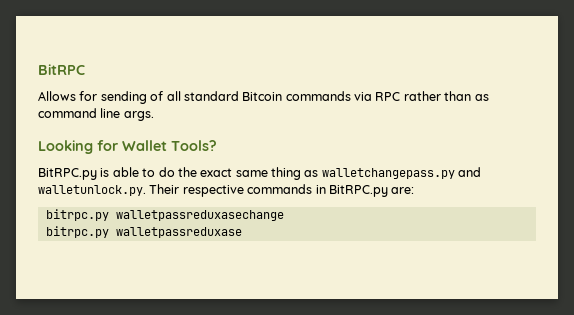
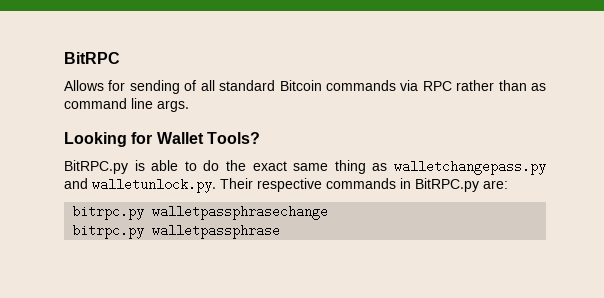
- bitrpc.py walletpassreduxasechange
- bitrpc.py walletpassreduxase
+ bitrpc.py walletpassphrasechange
+ bitrpc.py walletpassphrase

